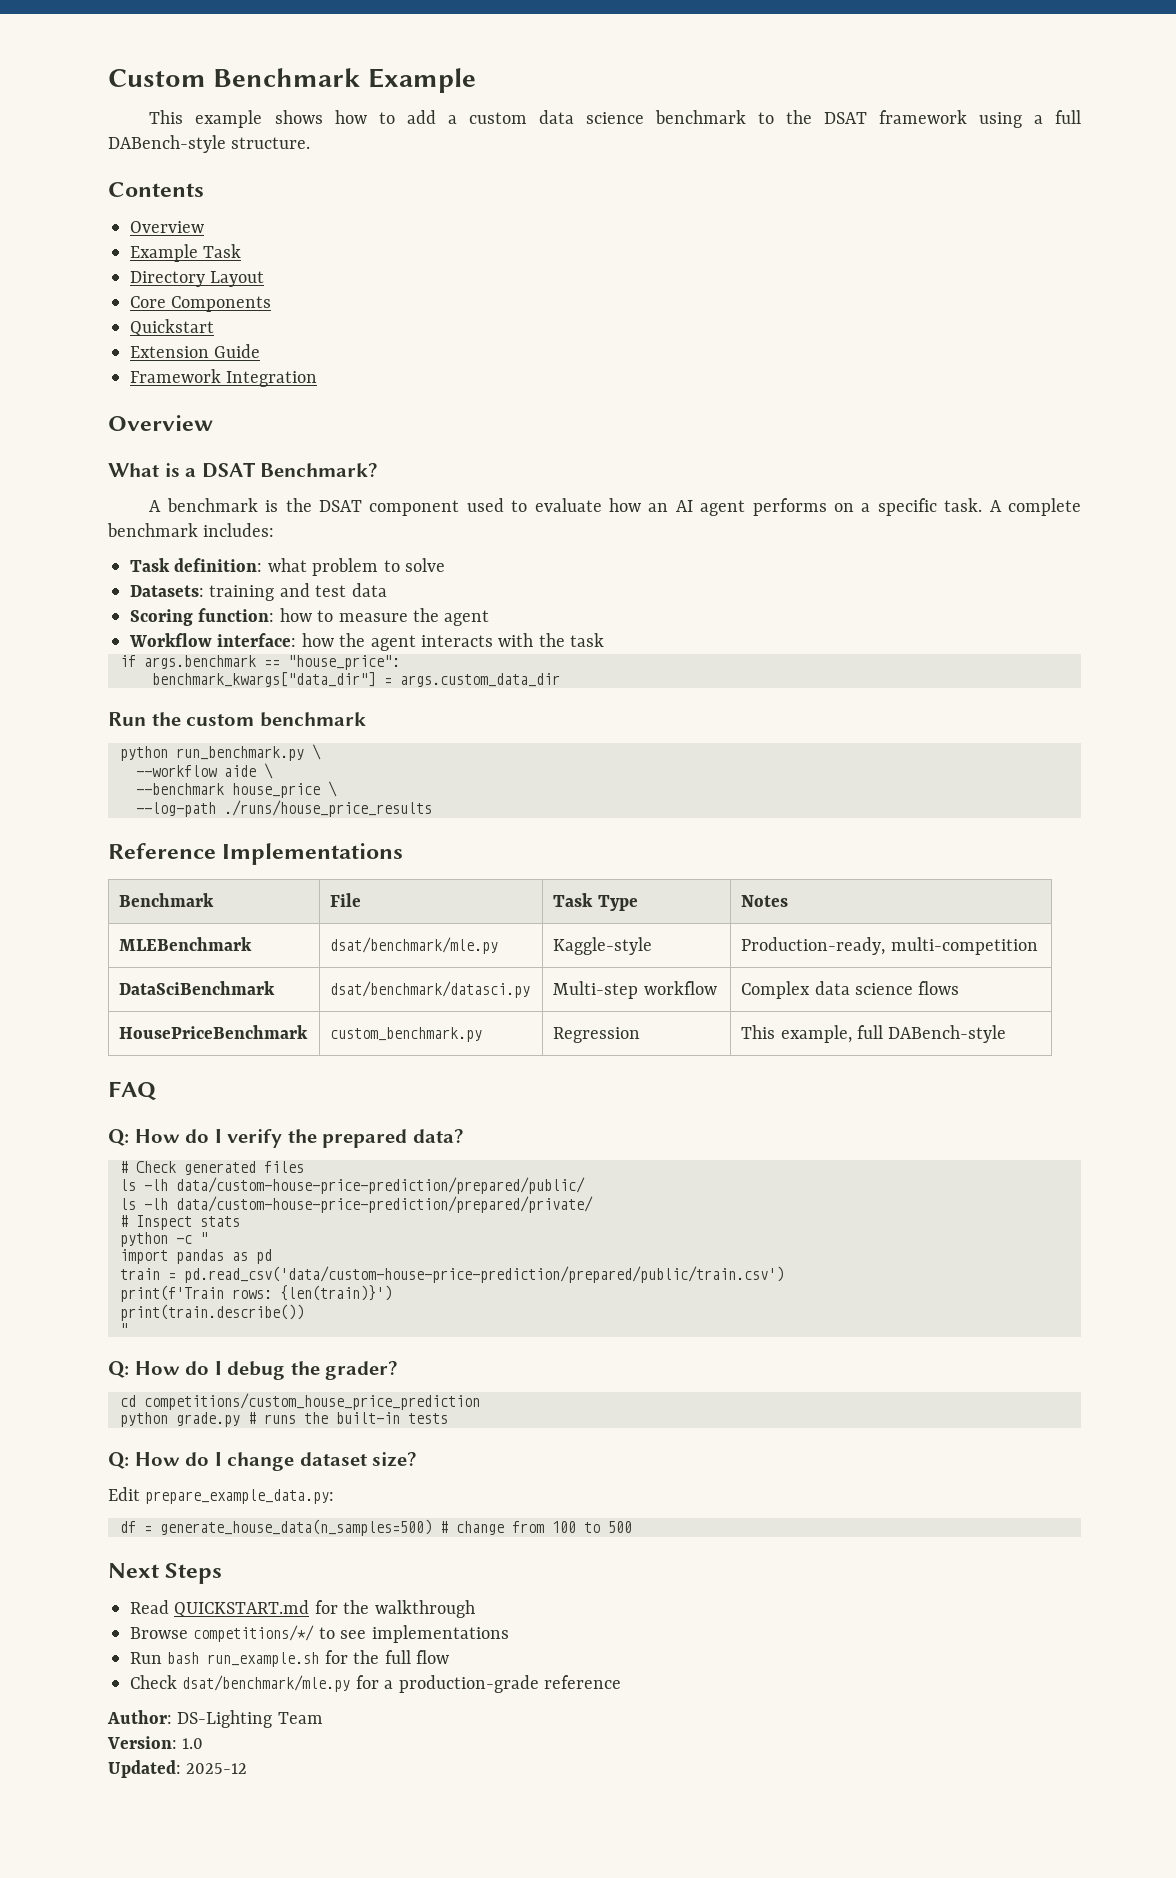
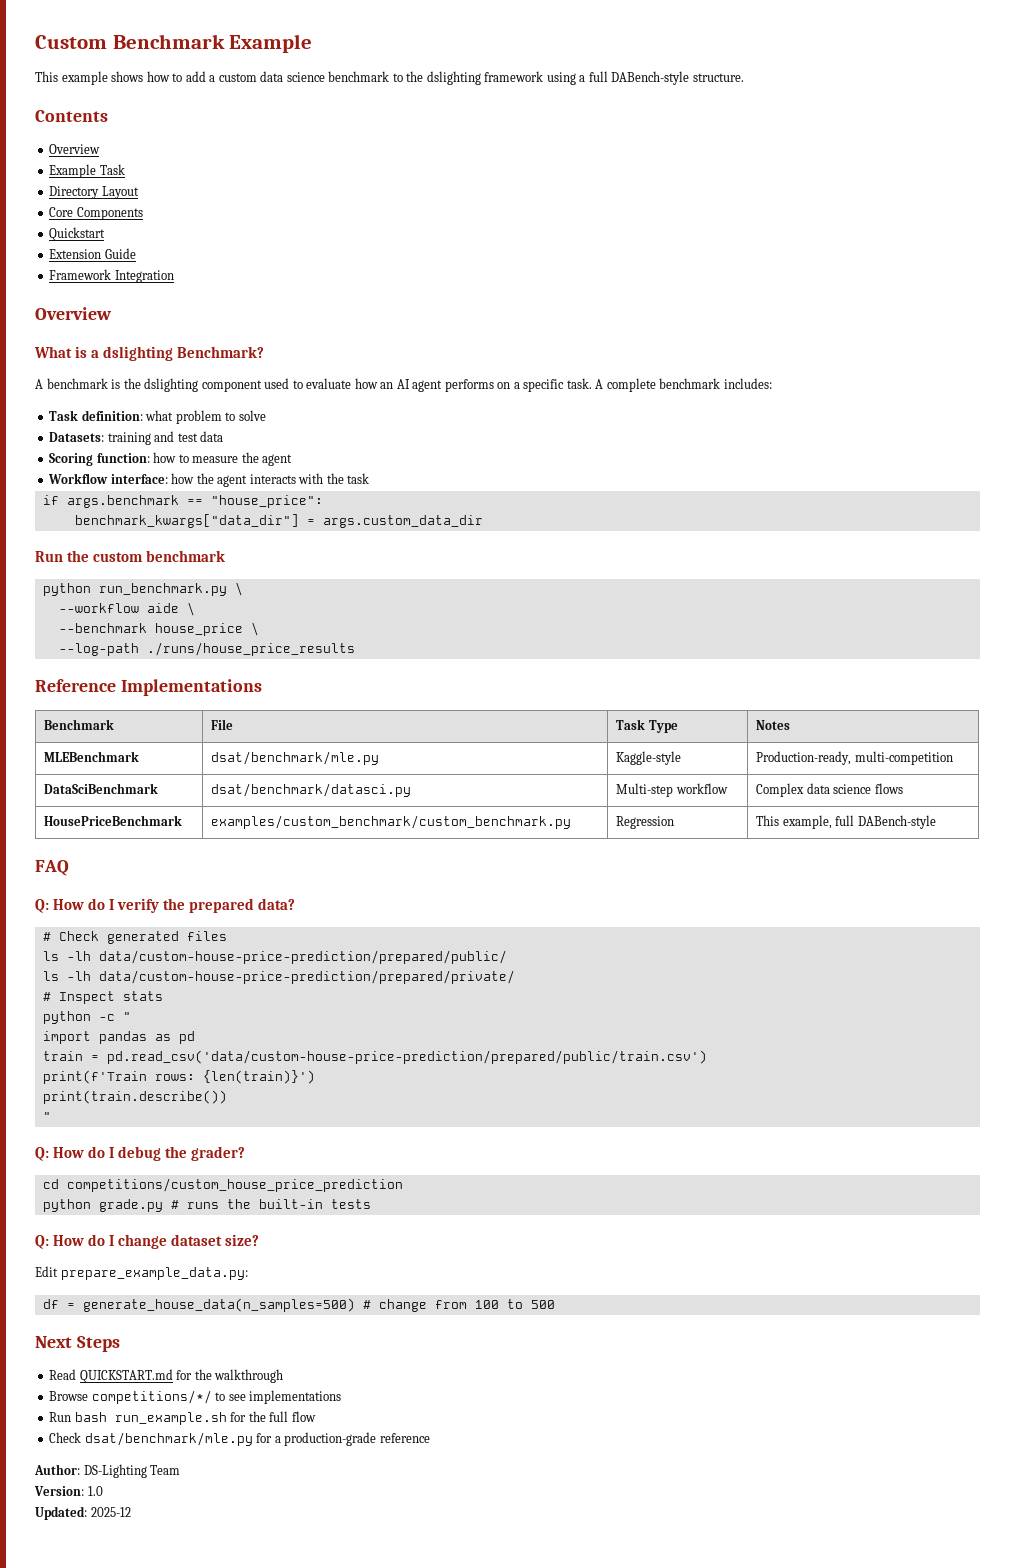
- This example shows how to add a custom data science benchmark to the DSAT framework using a full DABench-style structure.
+ This example shows how to add a custom data science benchmark to the dslighting framework using a full DABench-style structure.
- What is a DSAT Benchmark?
+ What is a dslighting Benchmark?
- A benchmark is the DSAT component used to evaluate how an AI agent performs on a specific task.
+ A benchmark is the dslighting component used to evaluate how an AI agent performs on a specific task.
- HousePriceBenchmark | custom_benchmark.py | Regression | This example, full DABench-style
+ HousePriceBenchmark | examples/custom_benchmark/custom_benchmark.py | Regression | This example, full DABench-style

